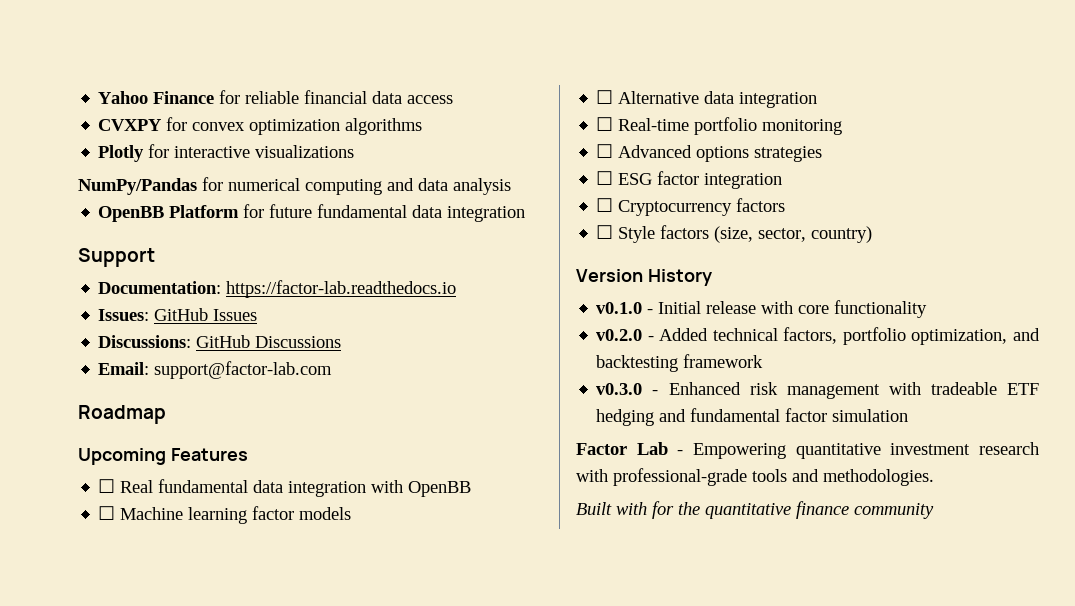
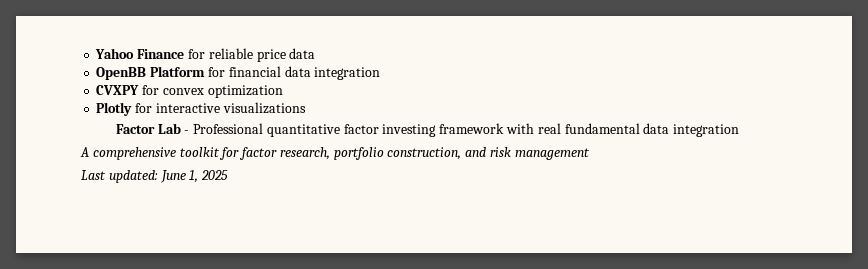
- Yahoo Finance for reliable financial data access
+ Yahoo Finance for reliable price data
+ OpenBB Platform for financial data integration
- CVXPY for convex optimization algorithms
+ CVXPY for convex optimization
- NumPy/Pandas for numerical computing and data analysis
- OpenBB Platform for future fundamental data integration
- Support
- Documentation: https://factor-lab.readthedocs.io
- Issues: GitHub Issues
- Discussions: GitHub Discussions
- Email: support@factor-lab.com
- Roadmap
- Upcoming Features
- ☐ Real fundamental data integration with OpenBB
- ☐ Machine learning factor models
- ☐ Alternative data integration
- ☐ Real-time portfolio monitoring
- ☐ Advanced options strategies
- ☐ ESG factor integration
- ☐ Cryptocurrency factors
- ☐ Style factors (size, sector, country)
- Version History
- v0.1.0 - Initial release with core functionality
- v0.2.0 - Added technical factors, portfolio optimization, and backtesting framework
- v0.3.0 - Enhanced risk management with tradeable ETF hedging and fundamental factor simulation
- Factor Lab - Empowering quantitative investment research with professional-grade tools and methodologies.
- Built with for the quantitative finance community
+ Factor Lab - Professional quantitative factor investing framework with real fundamental data integration
+ A comprehensive toolkit for factor research, portfolio construction, and risk management
+ Last updated: June 1, 2025

